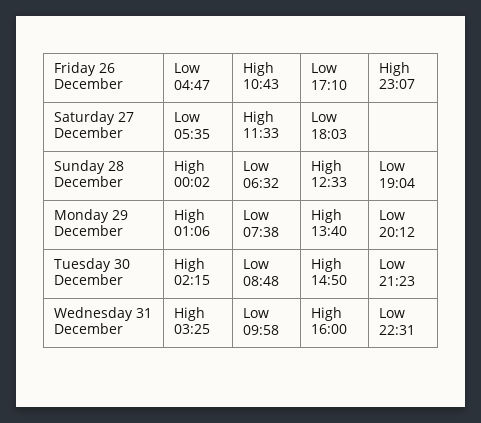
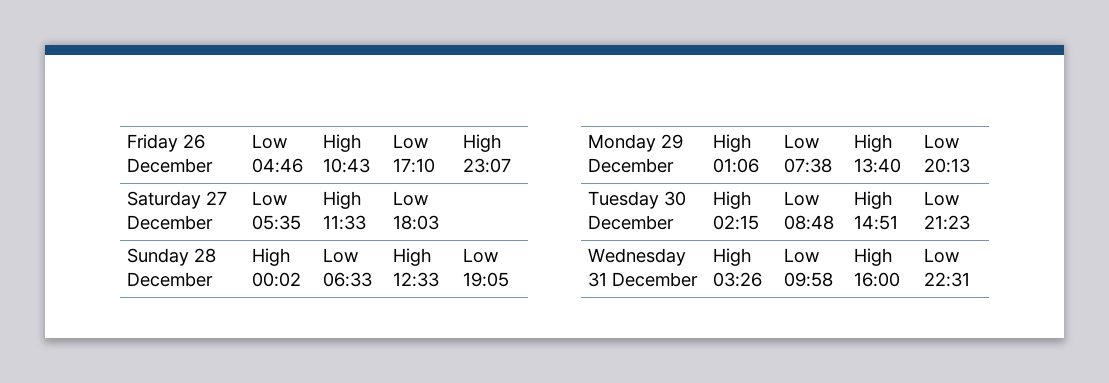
- Friday 26 December | Low 04:47 | High 10:43 | Low 17:10 | High 23:07
+ Friday 26 December | Low 04:46 | High 10:43 | Low 17:10 | High 23:07
- Sunday 28 December | High 00:02 | Low 06:32 | High 12:33 | Low 19:04
+ Sunday 28 December | High 00:02 | Low 06:33 | High 12:33 | Low 19:05
- Monday 29 December | High 01:06 | Low 07:38 | High 13:40 | Low 20:12
+ Monday 29 December | High 01:06 | Low 07:38 | High 13:40 | Low 20:13
- Tuesday 30 December | High 02:15 | Low 08:48 | High 14:50 | Low 21:23
+ Tuesday 30 December | High 02:15 | Low 08:48 | High 14:51 | Low 21:23
- Wednesday 31 December | High 03:25 | Low 09:58 | High 16:00 | Low 22:31
+ Wednesday 31 December | High 03:26 | Low 09:58 | High 16:00 | Low 22:31

